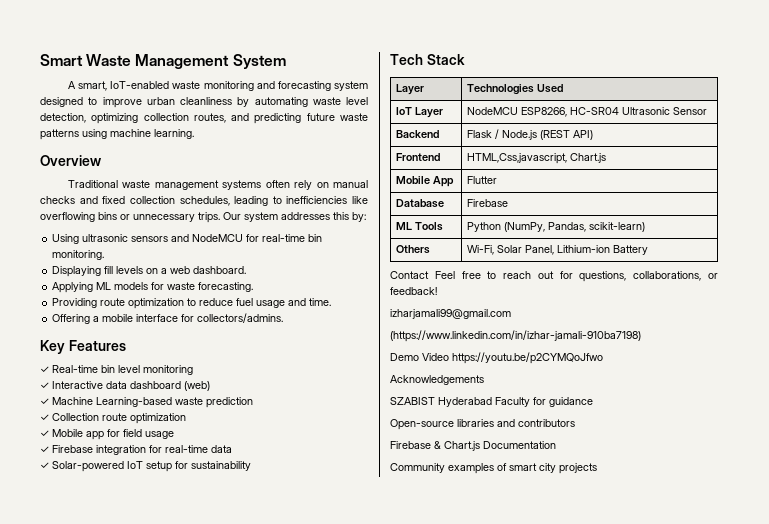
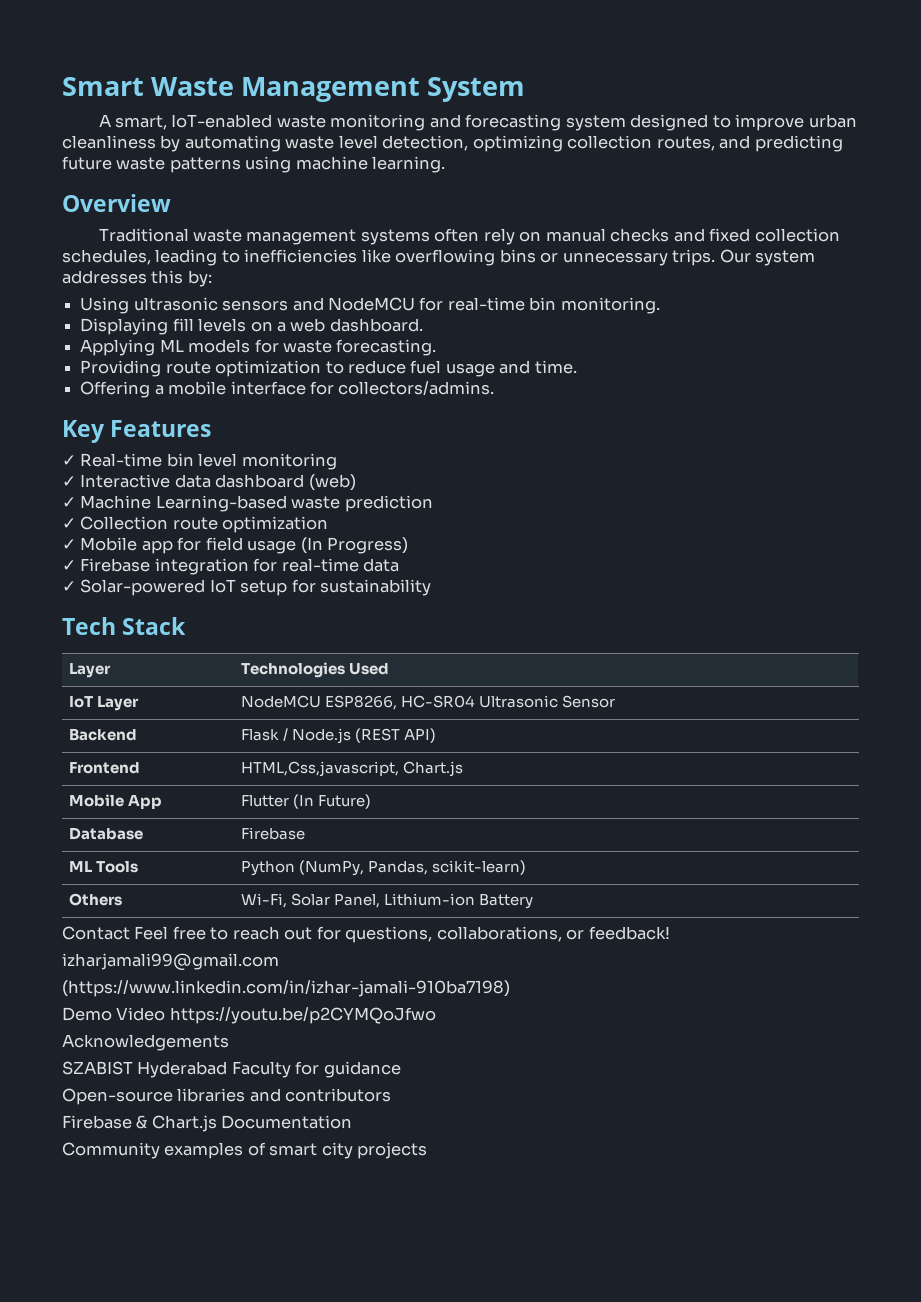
- ✓ Mobile app for field usage
+ ✓ Mobile app for field usage (In Progress)
- Mobile App | Flutter
+ Mobile App | Flutter (In Future)

